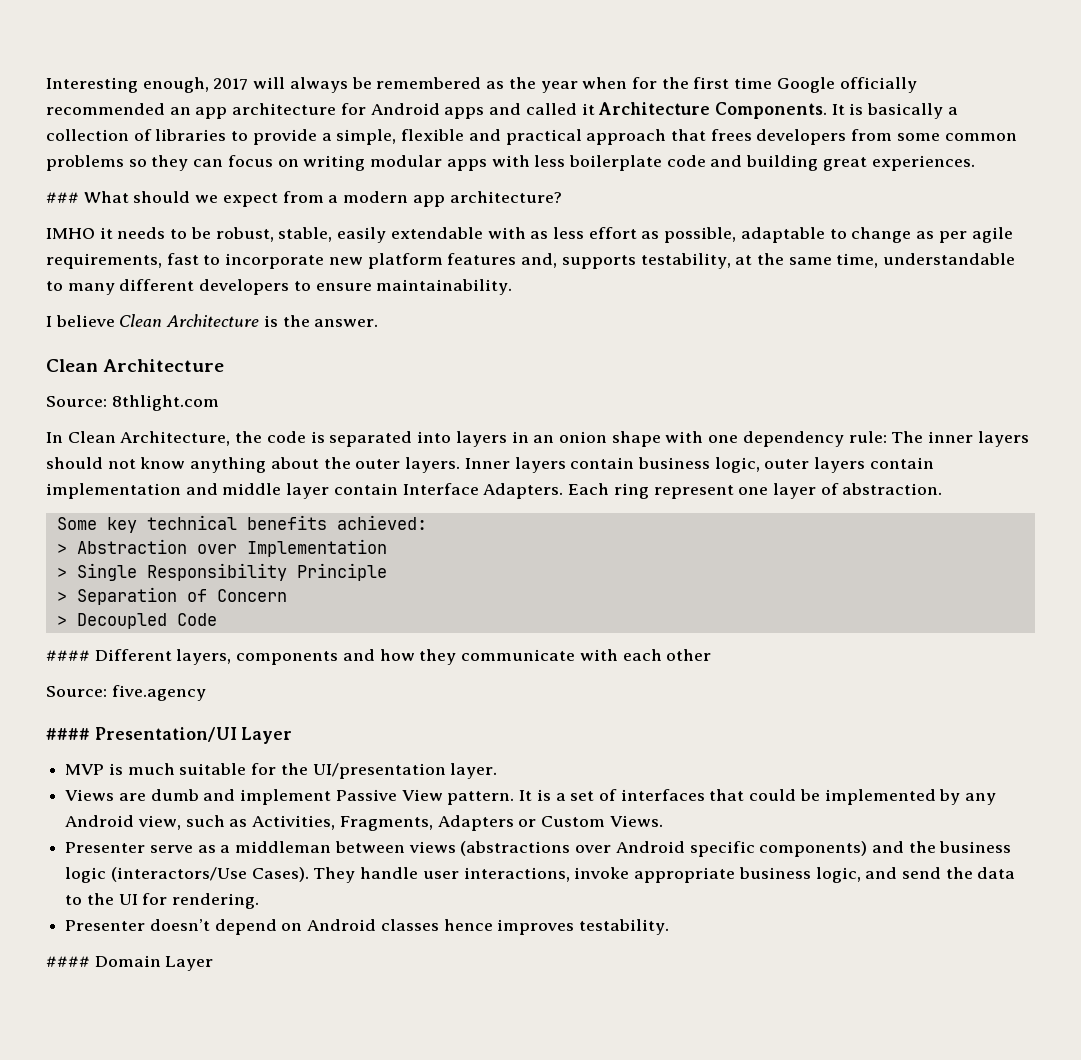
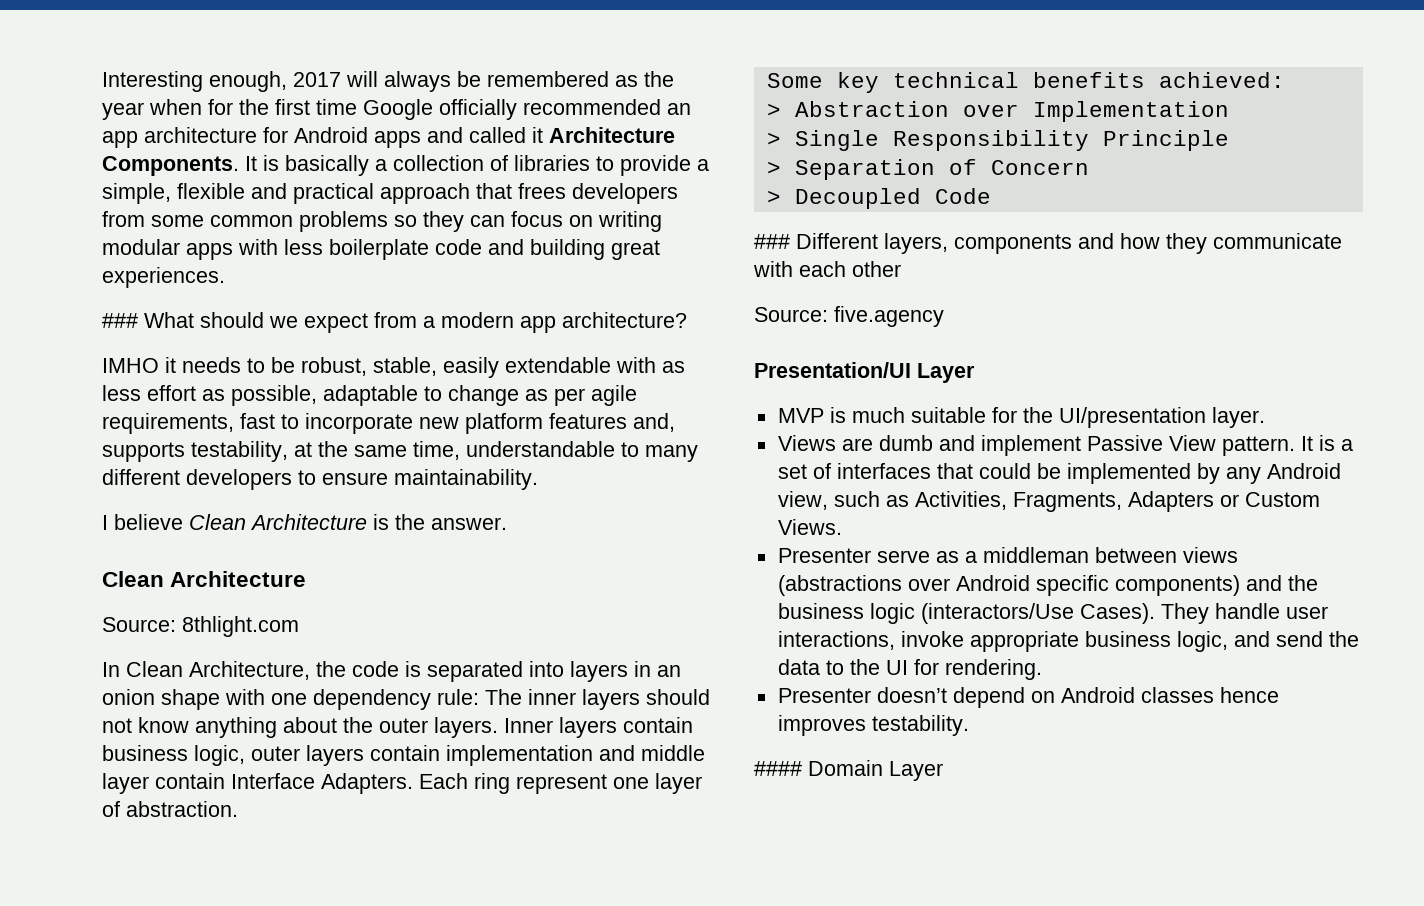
- #### Different layers, components and how they communicate with each other
+ ### Different layers, components and how they communicate with each other
- #### Presentation/UI Layer
+ Presentation/UI Layer

